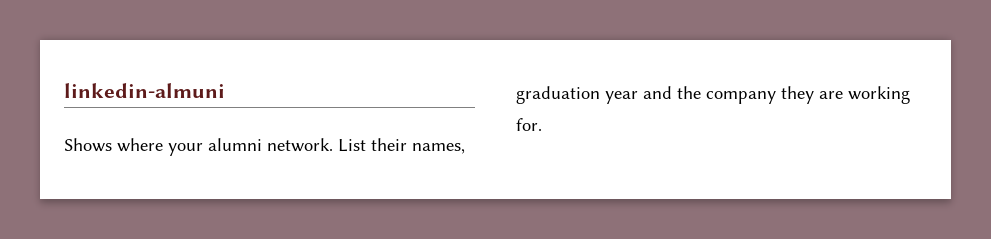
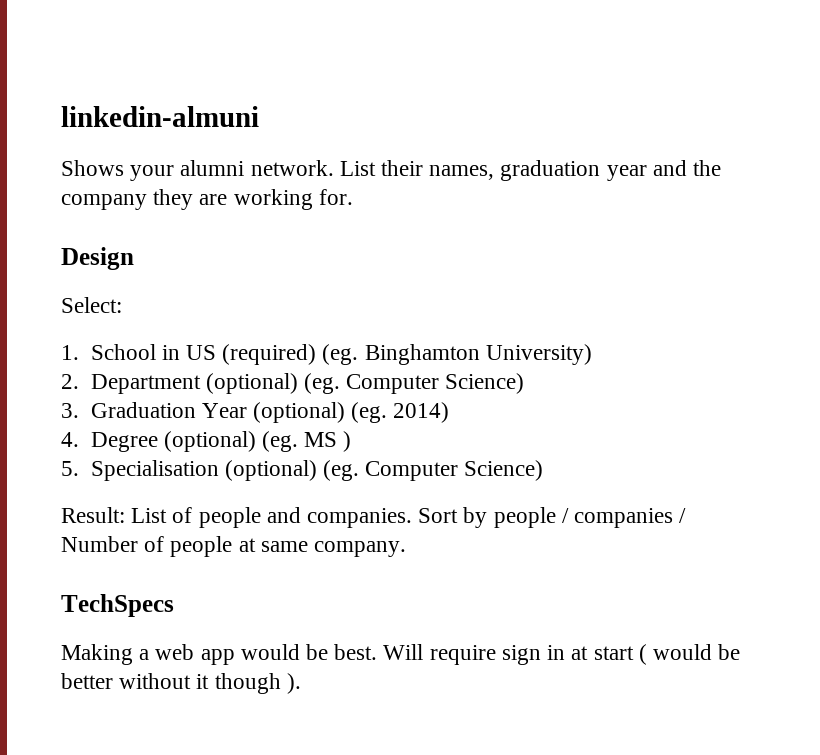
- Shows where your alumni network.
+ Shows your alumni network.
+ Design
+ Select:
+ 1. School in US (required) (eg. Binghamton University)
+ 2. Department (optional) (eg. Computer Science)
+ 3. Graduation Year (optional) (eg. 2014)
+ 4. Degree (optional) (eg. MS )
+ 5. Specialisation (optional) (eg. Computer Science)
+ Result: List of people and companies. Sort by people / companies / Number of people at same company.
+ TechSpecs
+ Making a web app would be best. Will require sign in at start ( would be better without it though ).

